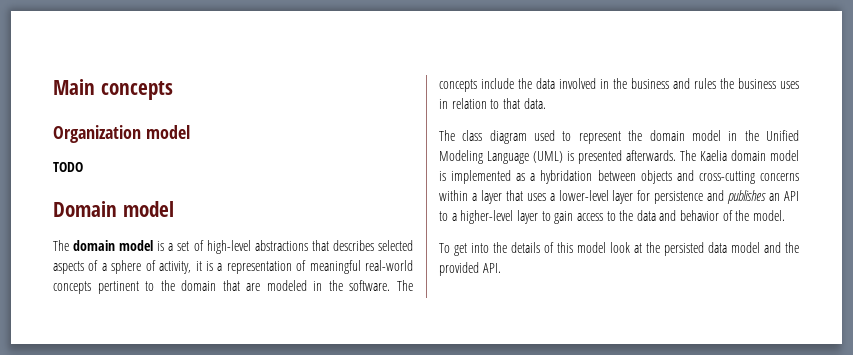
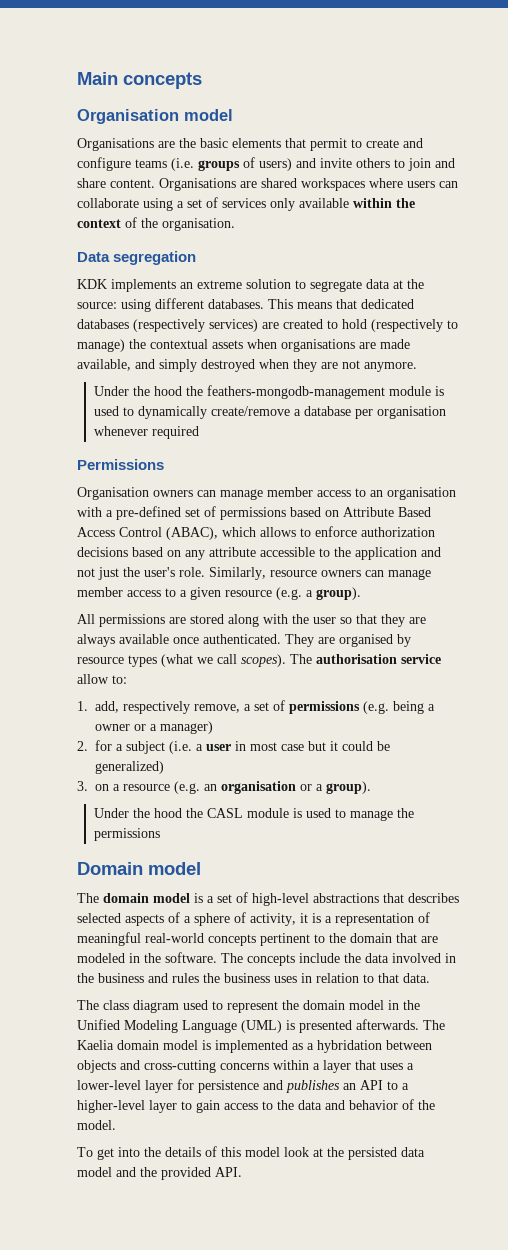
- Organization model
- TODO
+ Organisation model
+ Organisations are the basic elements that permit to create and configure teams (i.e. groups of users) and invite others to join and share content. Organisations are shared workspaces where users can collaborate using a set of services only available within the context of the organisation.
+ Data segregation
+ KDK implements an extreme solution to segregate data at the source: using different databases. This means that dedicated databases (respectively services) are created to hold (respectively to manage) the contextual assets when organisations are made available, and simply destroyed when they are not anymore.
+ Under the hood the feathers-mongodb-management module is used to dynamically create/remove a database per organisation whenever required
+ Permissions
+ Organisation owners can manage member access to an organisation with a pre-defined set of permissions based on Attribute Based Access Control (ABAC), which allows to enforce authorization decisions based on any attribute accessible to the application and not just the user's role. Similarly, resource owners can manage member access to a given resource (e.g. a group).
+ All permissions are stored along with the user so that they are always available once authenticated. They are organised by resource types (what we call scopes). The authorisation service allow to:
+ 1. add, respectively remove, a set of permissions (e.g. being a owner or a manager)
+ 2. for a subject (i.e. a user in most case but it could be generalized)
+ 3. on a resource (e.g. an organisation or a group).
+ Under the hood the CASL module is used to manage the permissions

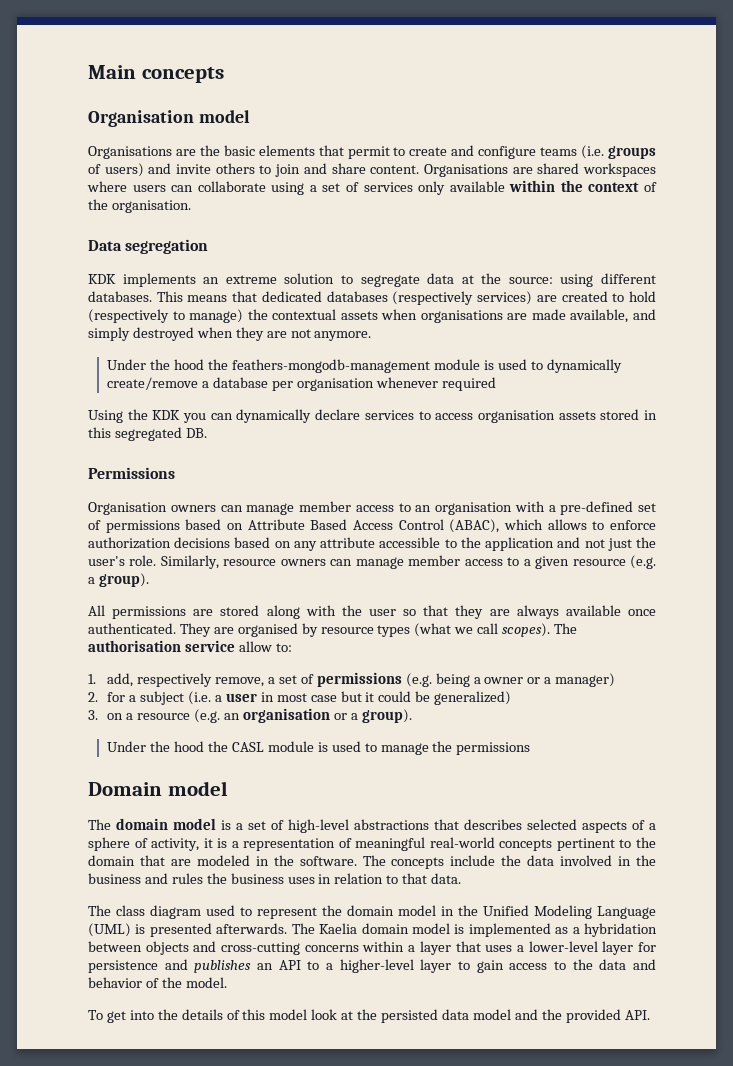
+ Using the KDK you can dynamically declare services to access organisation assets stored in this segregated DB.

